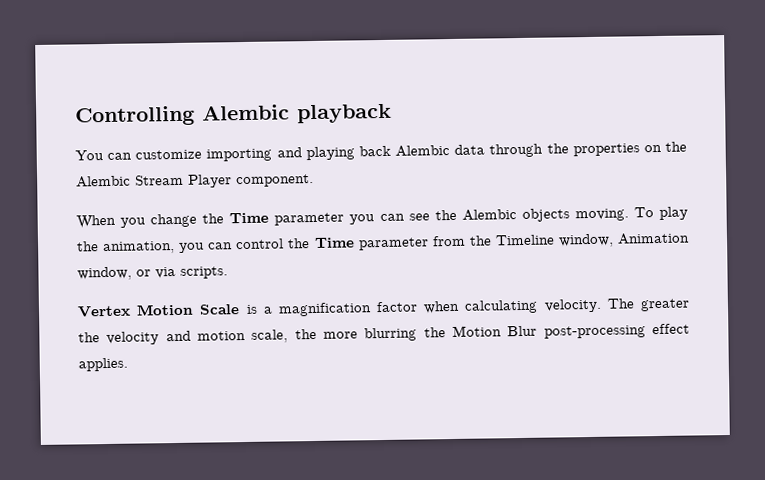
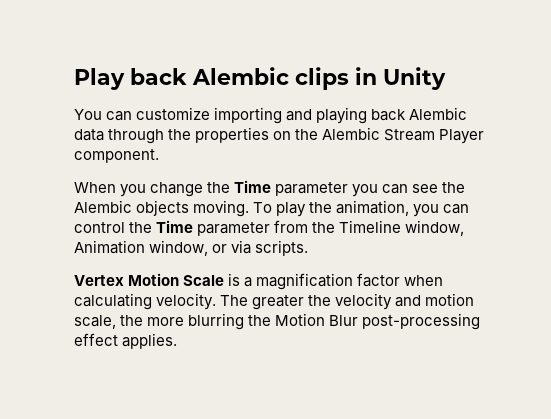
- Controlling Alembic playback
+ Play back Alembic clips in Unity

